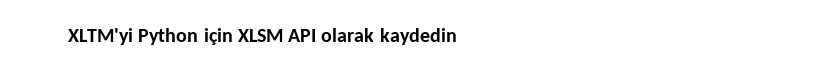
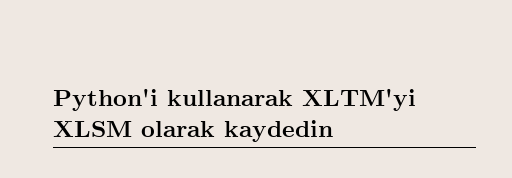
- XLTM'yi Python için XLSM API olarak kaydedin
+ Python'i kullanarak XLTM'yi XLSM olarak kaydedin

